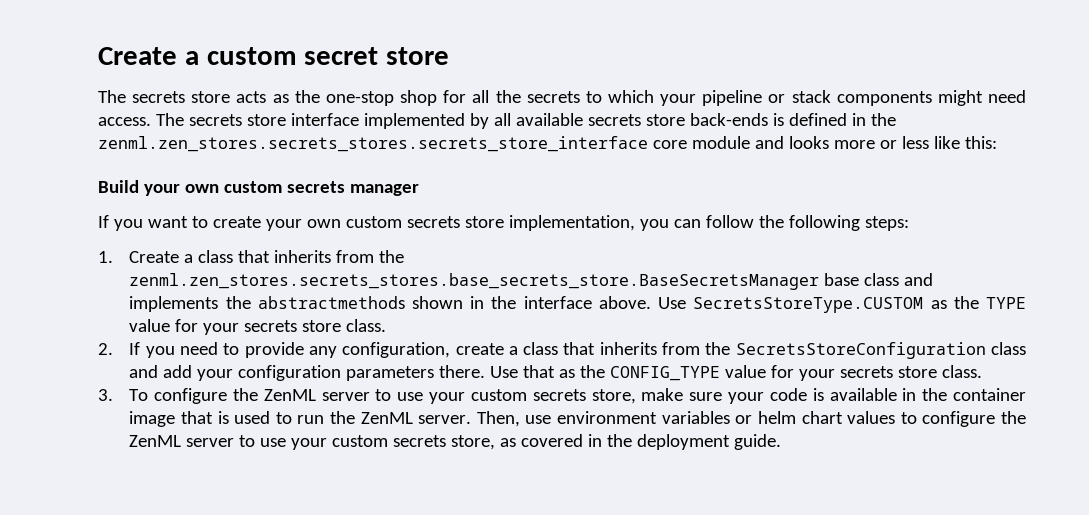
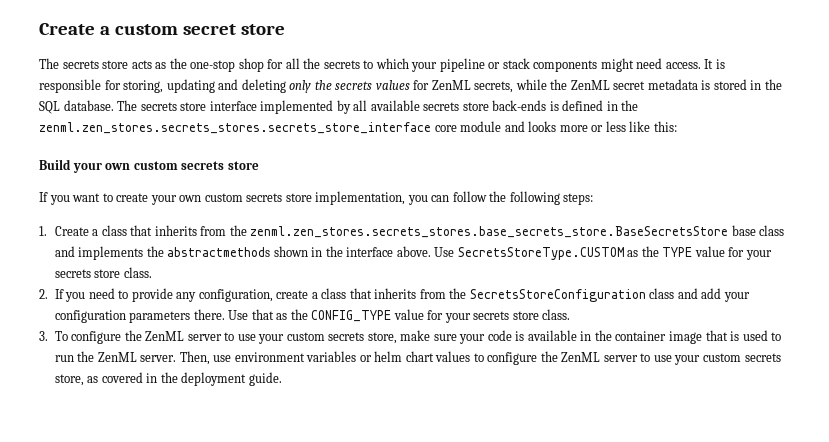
+ It is responsible for storing, updating and deleting only the secrets values for ZenML secrets, while the ZenML secret metadata is stored in the SQL database.
- Build your own custom secrets manager
+ Build your own custom secrets store
- 1. Create a class that inherits from the zenml.zen_stores.secrets_stores.base_secrets_store.BaseSecretsManager base class and implements the abstractmethods shown in the interface above.
+ 1. Create a class that inherits from the zenml.zen_stores.secrets_stores.base_secrets_store.BaseSecretsStore base class and implements the abstractmethods shown in the interface above.

